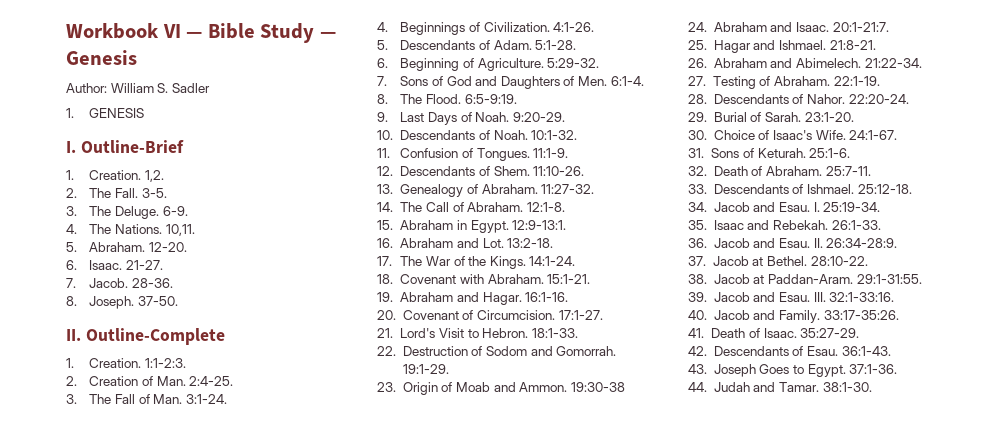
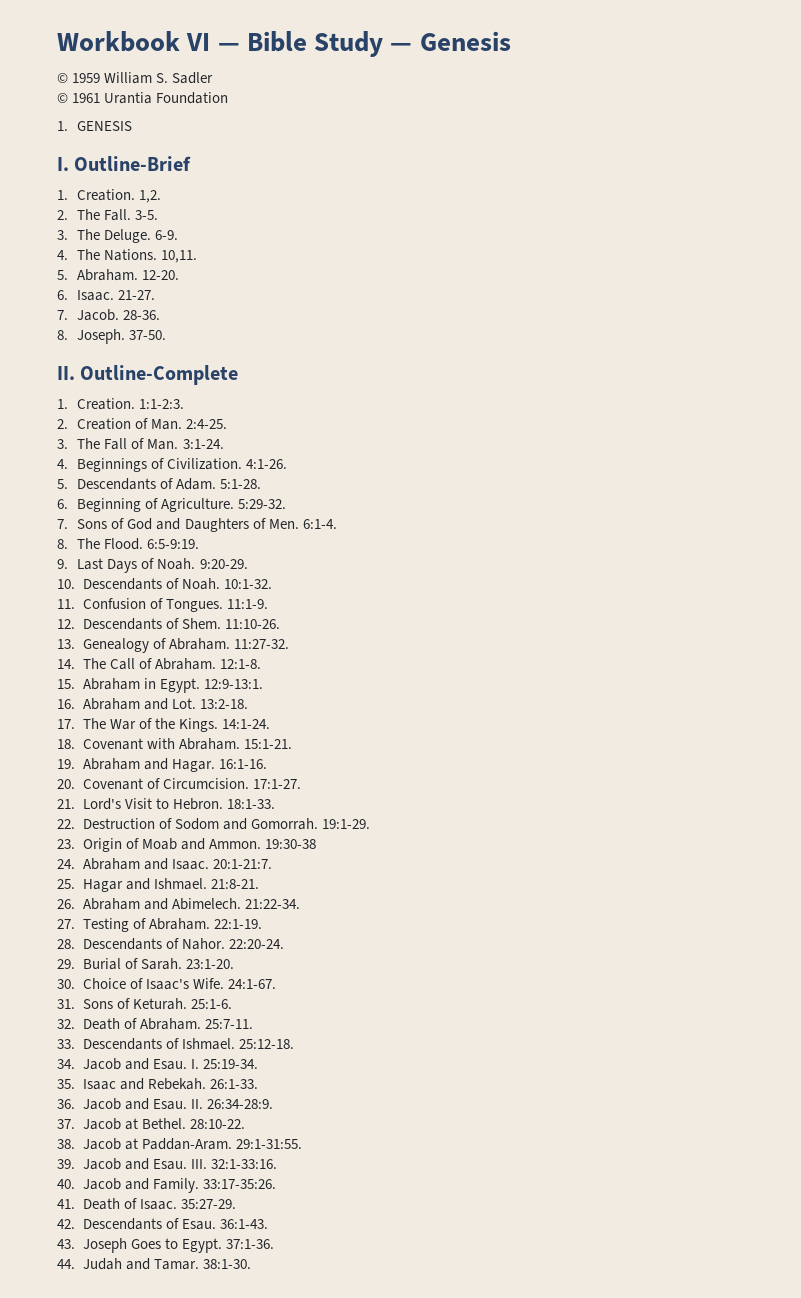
- Author: William S. Sadler
+ © 1959 William S. Sadler
+ © 1961 Urantia Foundation

